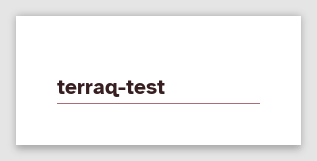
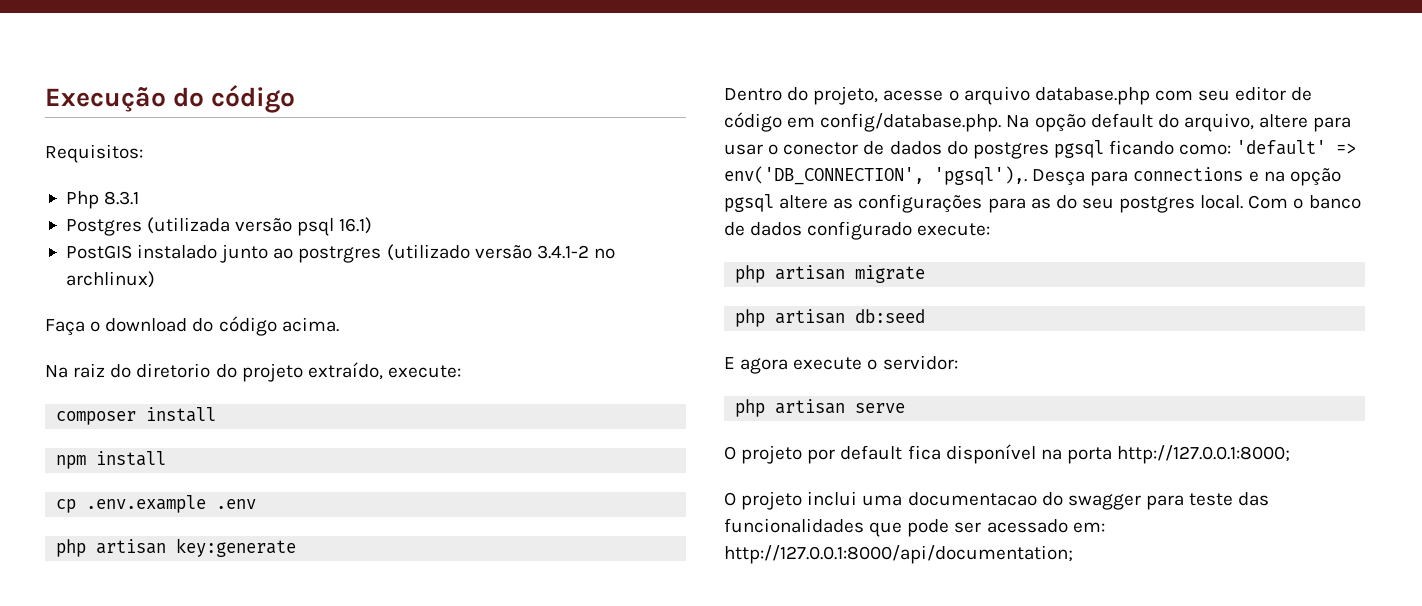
- terraq-test
+ Execução do código
+ Requisitos:
+ Php 8.3.1
+ Postgres (utilizada versão psql 16.1)
+ PostGIS instalado junto ao postrgres (utilizado versão 3.4.1-2 no archlinux)
+ Faça o download do código acima.
+ Na raiz do diretorio do projeto extraído, execute:
+ composer install
+ npm install
+ cp .env.example .env
+ php artisan key:generate
+ Dentro do projeto, acesse o arquivo database.php com seu editor de código em config/database.php. Na opção default do arquivo, altere para usar o conector de dados do postgres pgsql ficando como: 'default' => env('DB_CONNECTION', 'pgsql'),. Desça para connections e na opção pgsql altere as configurações para as do seu postgres local. Com o banco de dados configurado execute:
+ php artisan migrate
+ php artisan db:seed
+ E agora execute o servidor:
+ php artisan serve
+ O projeto por default fica disponível na porta http://127.0.0.1:8000;
+ O projeto inclui uma documentacao do swagger para teste das funcionalidades que pode ser acessado em: http://127.0.0.1:8000/api/documentation;

